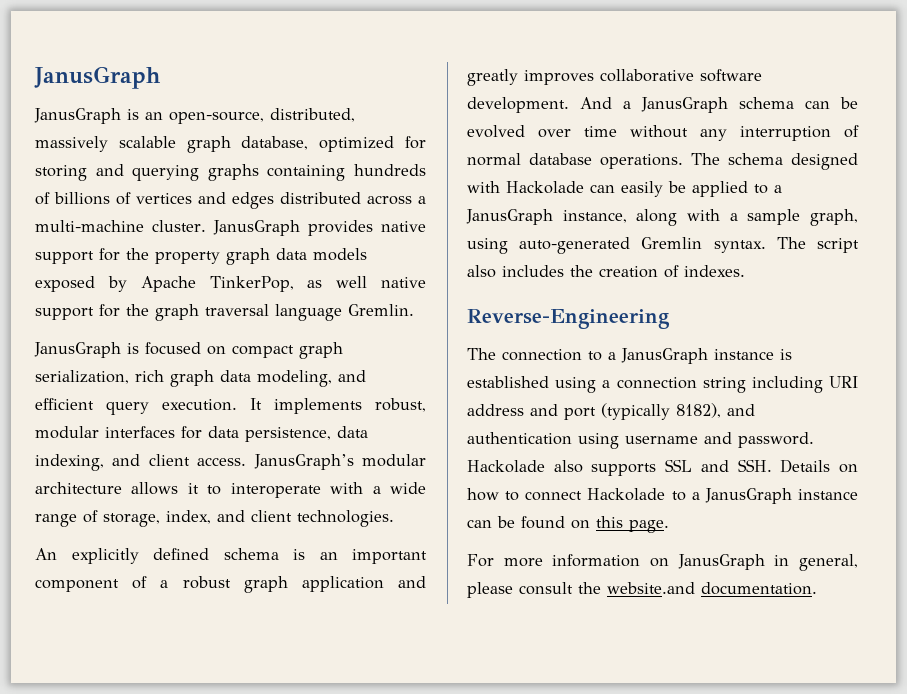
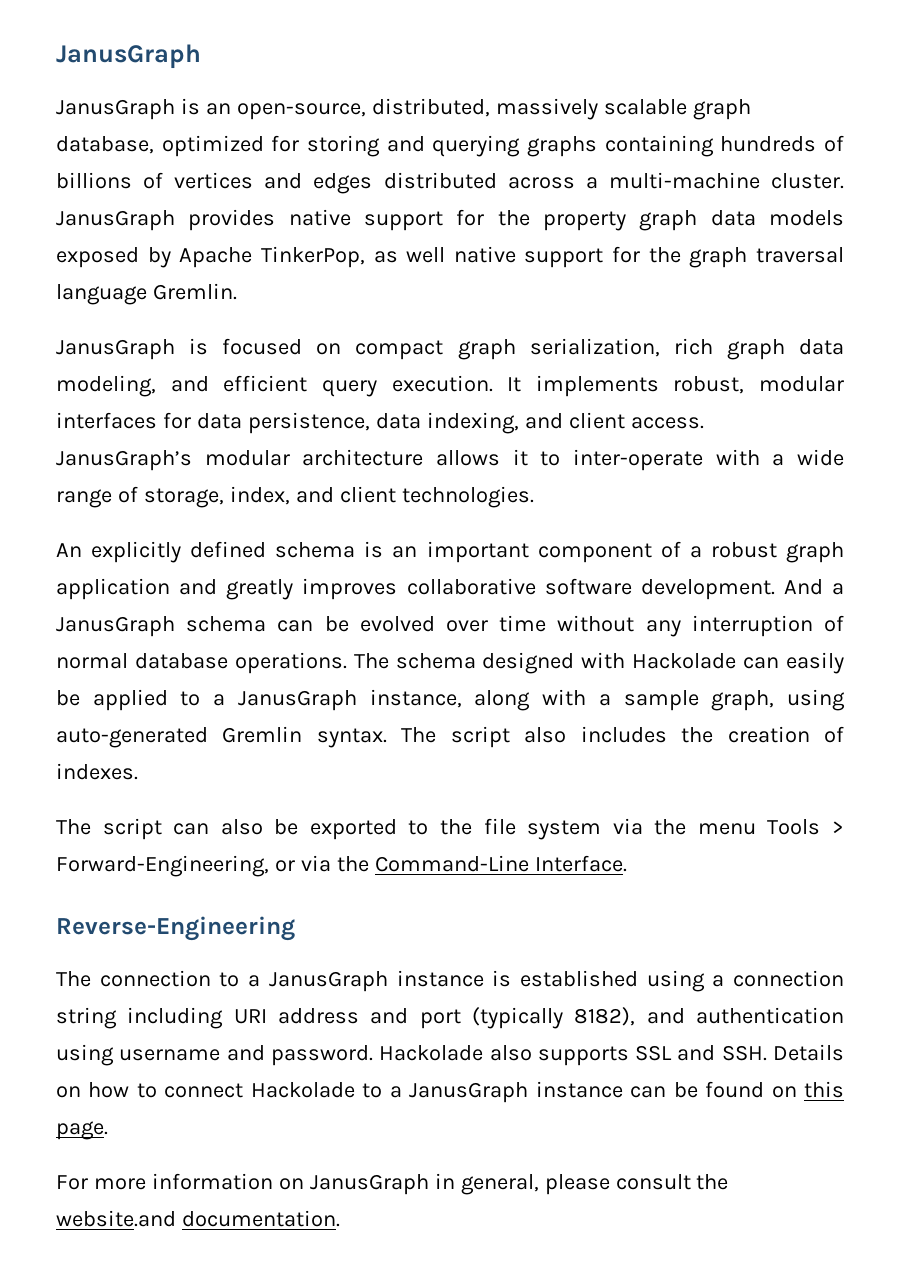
- JanusGraph’s modular architecture allows it to interoperate with a wide range of storage, index, and client technologies.
+ JanusGraph’s modular architecture allows it to inter-operate with a wide range of storage, index, and client technologies.
+ The script can also be exported to the file system via the menu Tools > Forward-Engineering, or via the Command-Line Interface.

